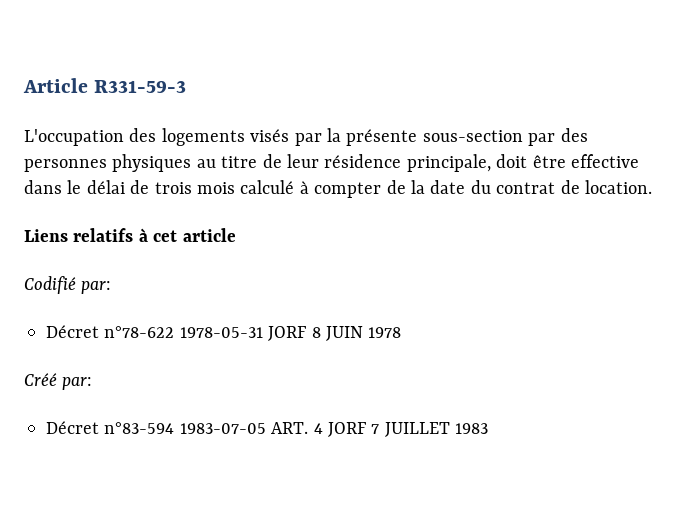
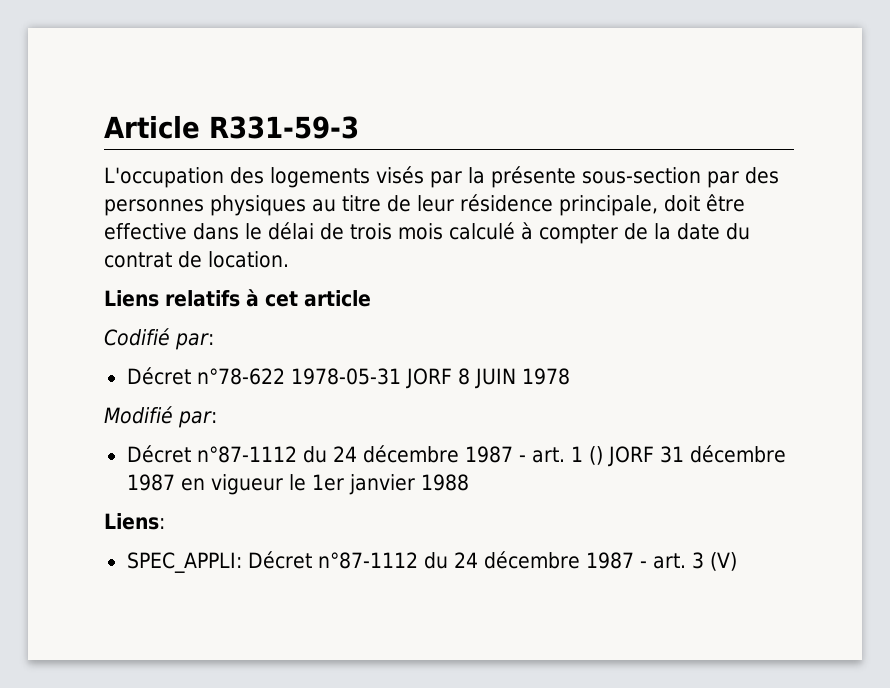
- Créé par:
- Décret n°83-594 1983-07-05 ART. 4 JORF 7 JUILLET 1983
+ Modifié par:
+ Décret n°87-1112 du 24 décembre 1987 - art. 1 () JORF 31 décembre 1987 en vigueur le 1er janvier 1988
+ Liens:
+ SPEC_APPLI: Décret n°87-1112 du 24 décembre 1987 - art. 3 (V)

